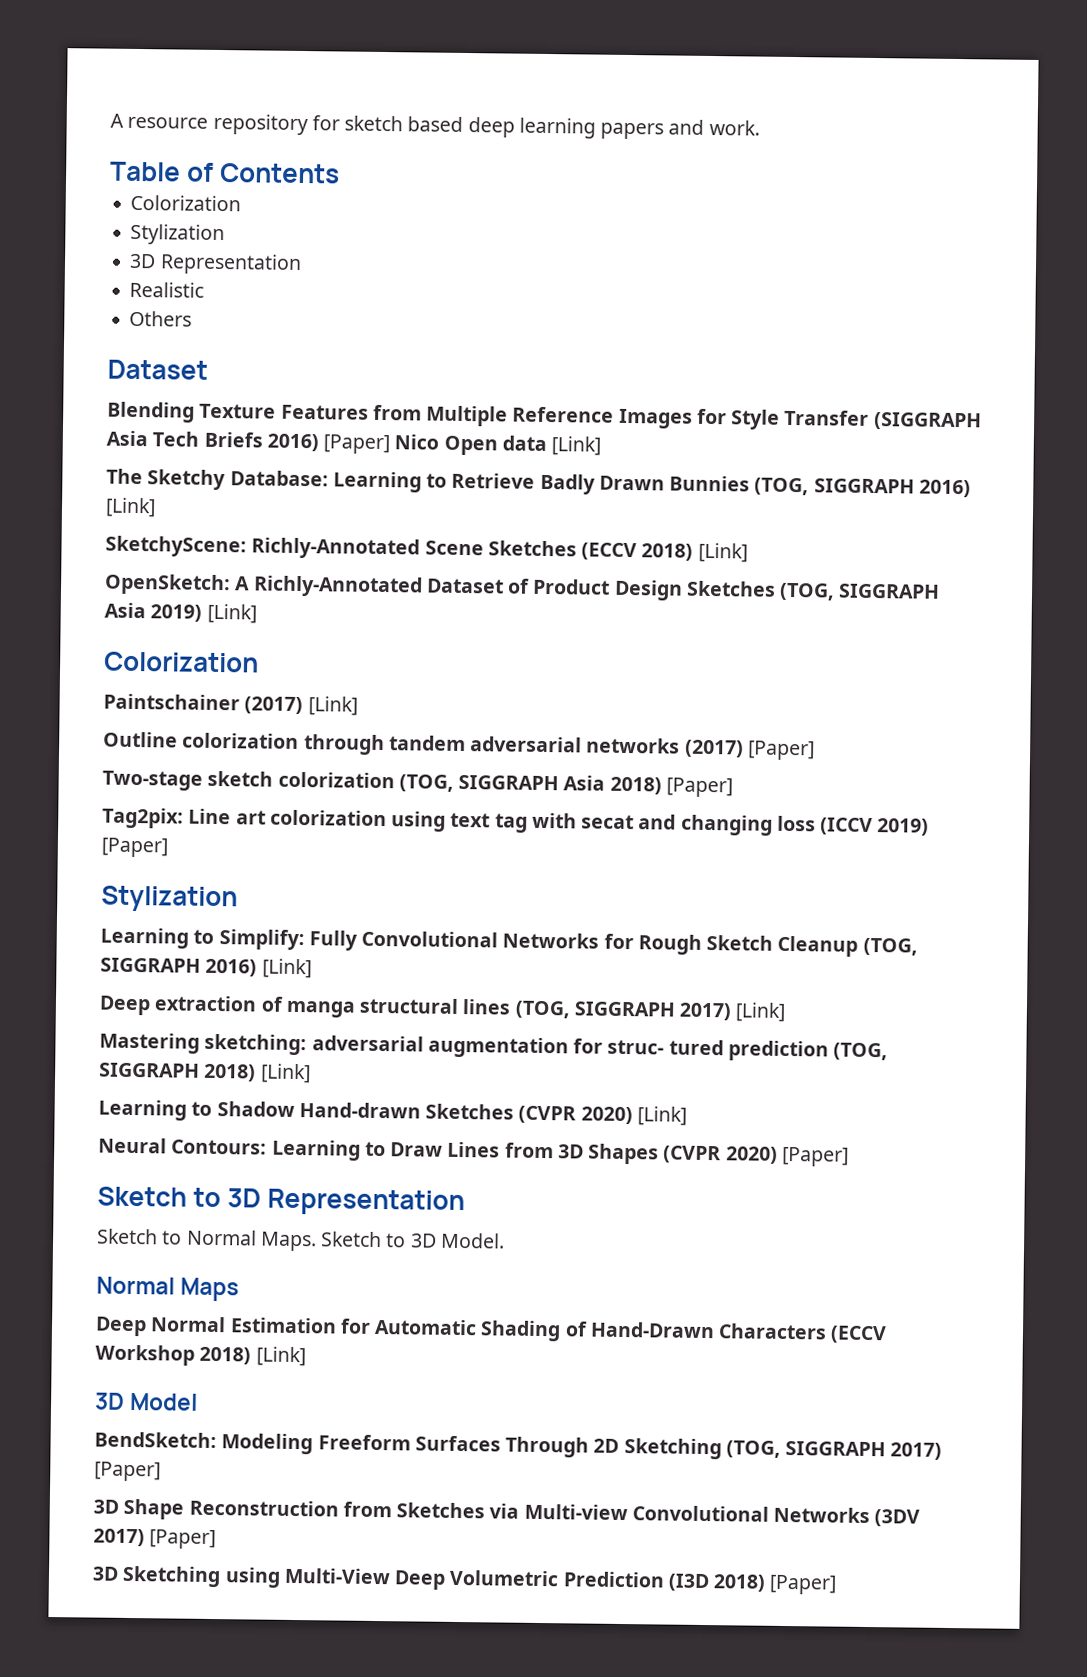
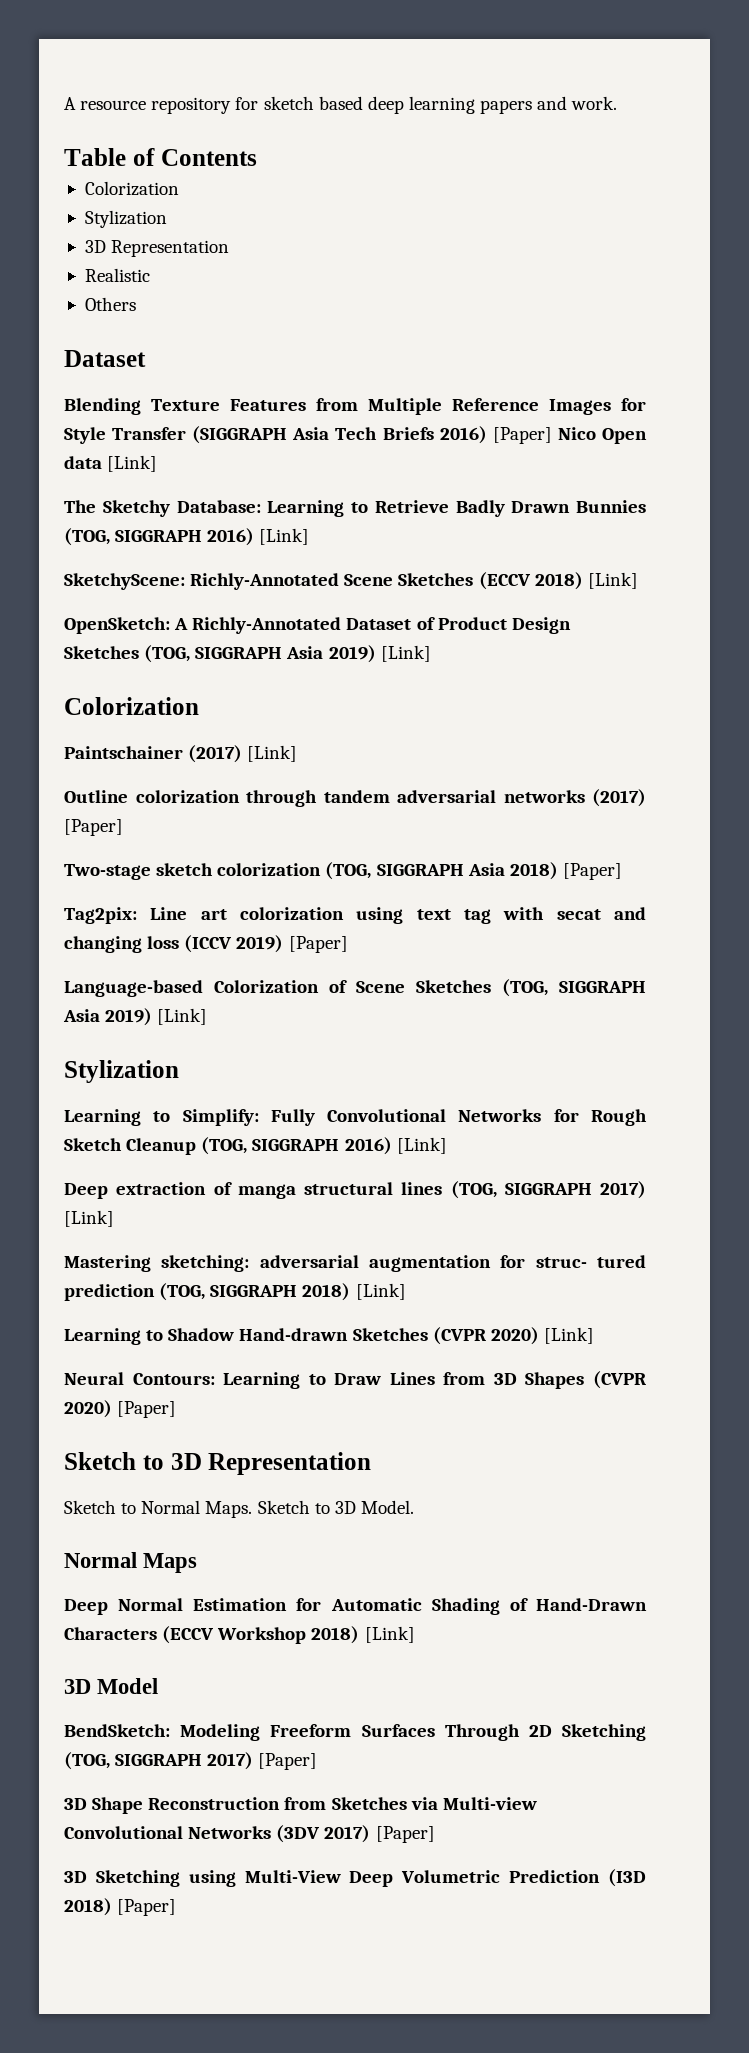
+ Language-based Colorization of Scene Sketches (TOG, SIGGRAPH Asia 2019) [Link]

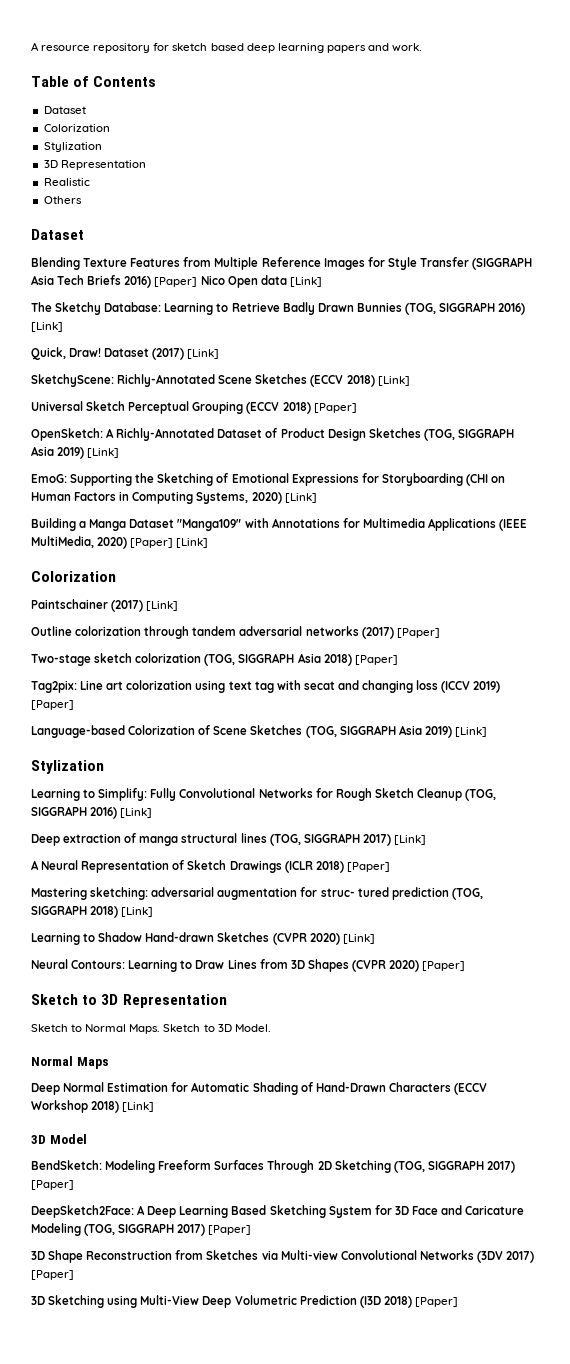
  Table of Contents
+ Dataset
+ Quick, Draw! Dataset (2017) [Link]
+ Universal Sketch Perceptual Grouping (ECCV 2018) [Paper]
+ EmoG: Supporting the Sketching of Emotional Expressions for Storyboarding (CHI on Human Factors in Computing Systems, 2020) [Link]
+ Building a Manga Dataset "Manga109" with Annotations for Multimedia Applications (IEEE MultiMedia, 2020) [Paper] [Link]
+ A Neural Representation of Sketch Drawings (ICLR 2018) [Paper]
+ DeepSketch2Face: A Deep Learning Based Sketching System for 3D Face and Caricature Modeling (TOG, SIGGRAPH 2017) [Paper]

